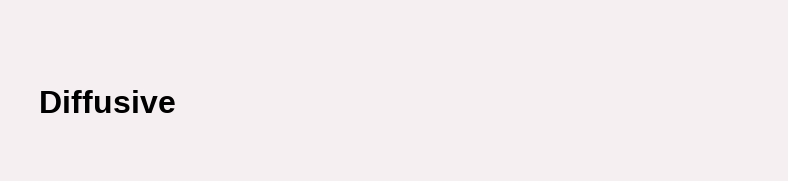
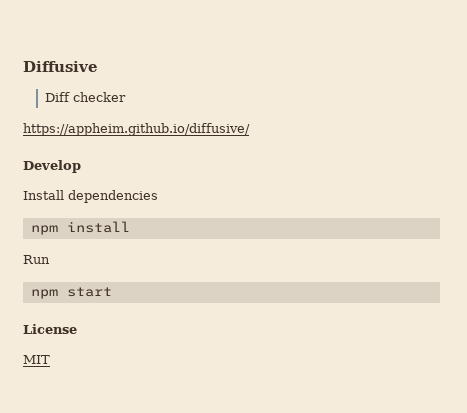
+ Diff checker
+ https://appheim.github.io/diffusive/
+ Develop
+ Install dependencies
+ npm install
+ Run
+ npm start
+ License
+ MIT

